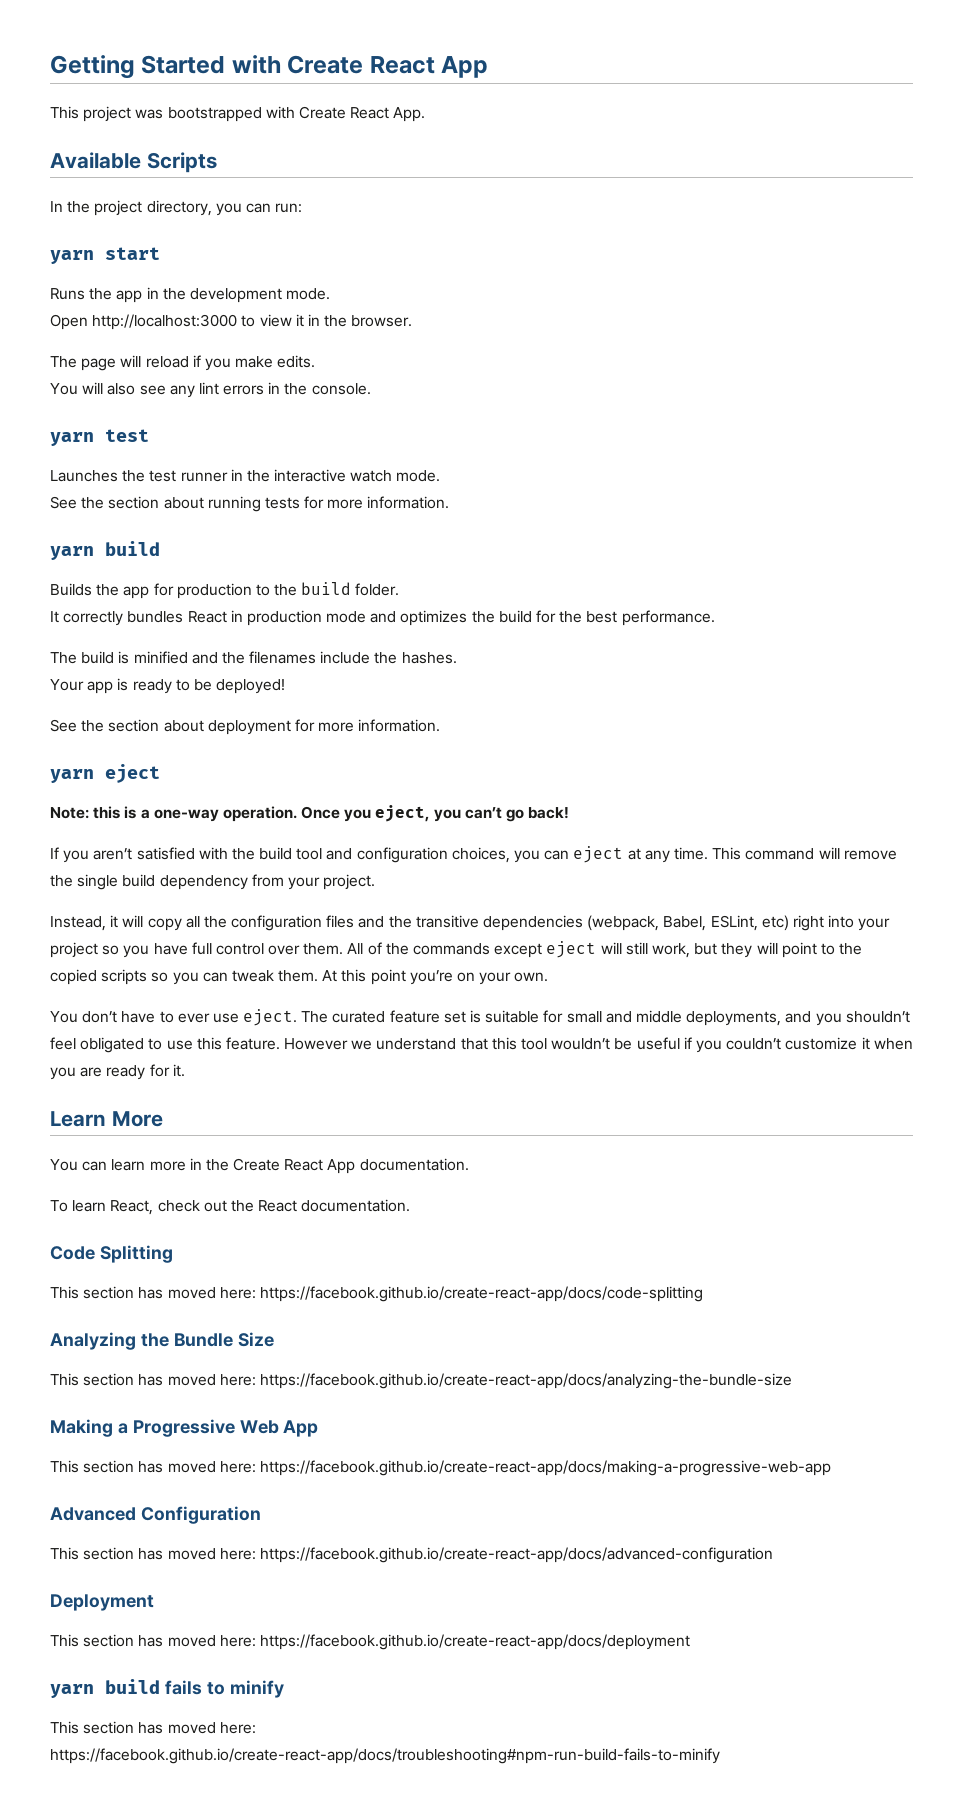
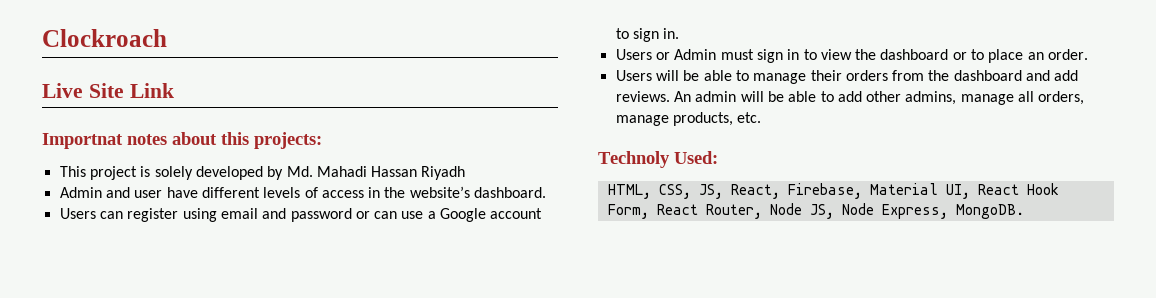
- Getting Started with Create React App
- This project was bootstrapped with Create React App.
- Available Scripts
- In the project directory, you can run:
- yarn start
- Runs the app in the development mode.
- Open http://localhost:3000 to view it in the browser.
- The page will reload if you make edits.
- You will also see any lint errors in the console.
- yarn test
- Launches the test runner in the interactive watch mode.
- See the section about running tests for more information.
- yarn build
- Builds the app for production to the build folder.
- It correctly bundles React in production mode and optimizes the build for the best performance.
- The build is minified and the filenames include the hashes.
- Your app is ready to be deployed!
- See the section about deployment for more information.
- yarn eject
- Note: this is a one-way operation. Once you eject, you can’t go back!
- If you aren’t satisfied with the build tool and configuration choices, you can eject at any time. This command will remove the single build dependency from your project.
- Instead, it will copy all the configuration files and the transitive dependencies (webpack, Babel, ESLint, etc) right into your project so you have full control over them. All of the commands except eject will still work, but they will point to the copied scripts so you can tweak them. At this point you’re on your own.
- You don’t have to ever use eject. The curated feature set is suitable for small and middle deployments, and you shouldn’t feel obligated to use this feature. However we understand that this tool wouldn’t be useful if you couldn’t customize it when you are ready for it.
- Learn More
- You can learn more in the Create React App documentation.
- To learn React, check out the React documentation.
- Code Splitting
- This section has moved here: https://facebook.github.io/create-react-app/docs/code-splitting
- Analyzing the Bundle Size
- This section has moved here: https://facebook.github.io/create-react-app/docs/analyzing-the-bundle-size
- Making a Progressive Web App
- This section has moved here: https://facebook.github.io/create-react-app/docs/making-a-progressive-web-app
- Advanced Configuration
- This section has moved here: https://facebook.github.io/create-react-app/docs/advanced-configuration
- Deployment
- This section has moved here: https://facebook.github.io/create-react-app/docs/deployment
- yarn build fails to minify
- This section has moved here: https://facebook.github.io/create-react-app/docs/troubleshooting#npm-run-build-fails-to-minify
+ Clockroach
+ Live Site Link
+ Importnat notes about this projects:
+ This project is solely developed by Md. Mahadi Hassan Riyadh
+ Admin and user have different levels of access in the website’s dashboard.
+ Users can register using email and password or can use a Google account to sign in.
+ Users or Admin must sign in to view the dashboard or to place an order.
+ Users will be able to manage their orders from the dashboard and add reviews. An admin will be able to add other admins, manage all orders, manage products, etc.
+ Technoly Used:
+ HTML, CSS, JS, React, Firebase, Material UI, React Hook Form, React Router, Node JS, Node Express, MongoDB.

